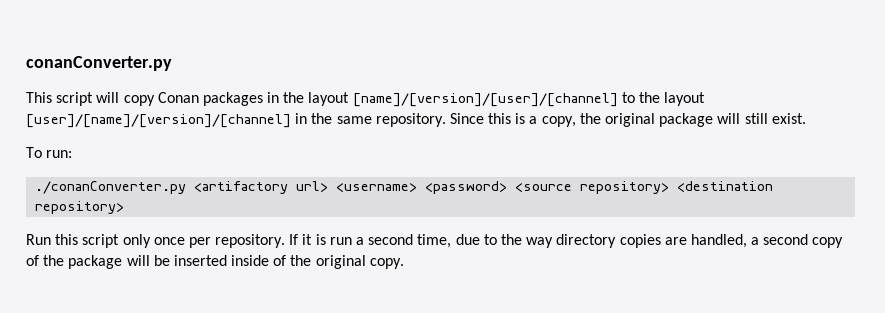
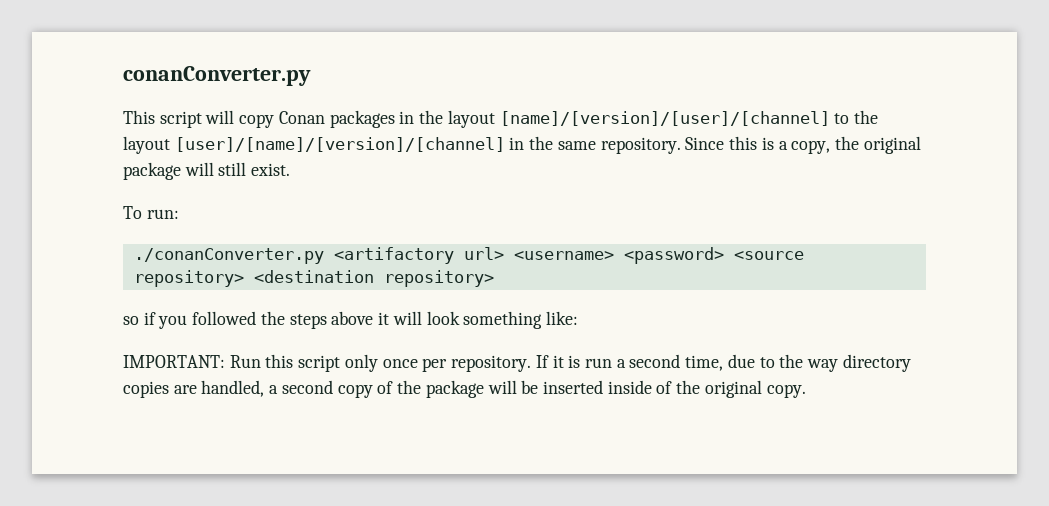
- Run this script only once per repository.
+ so if you followed the steps above it will look something like:
+ IMPORTANT: Run this script only once per repository.

